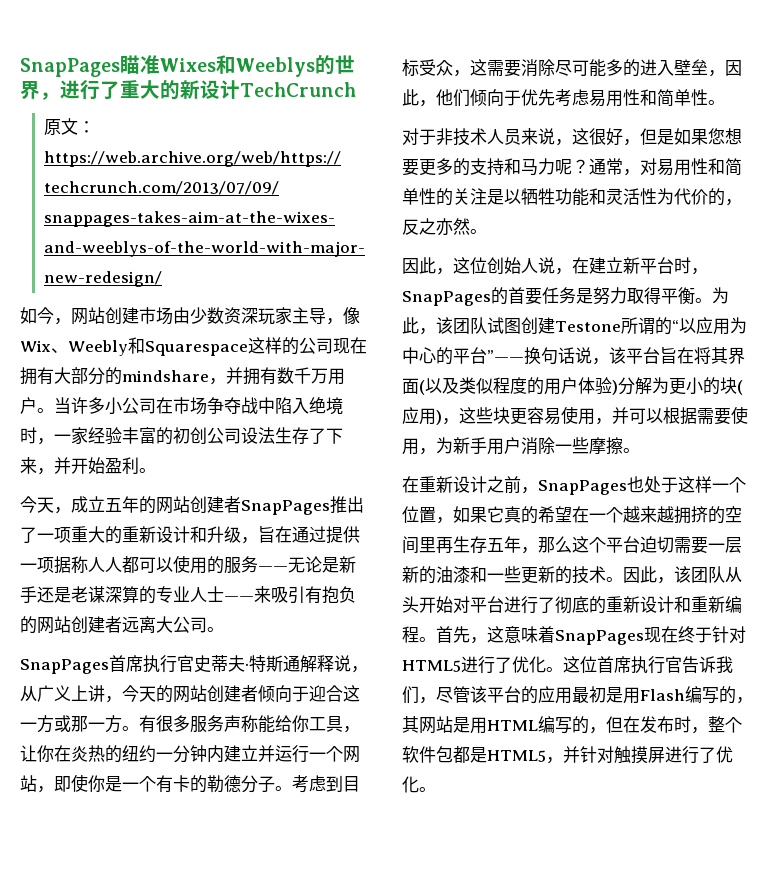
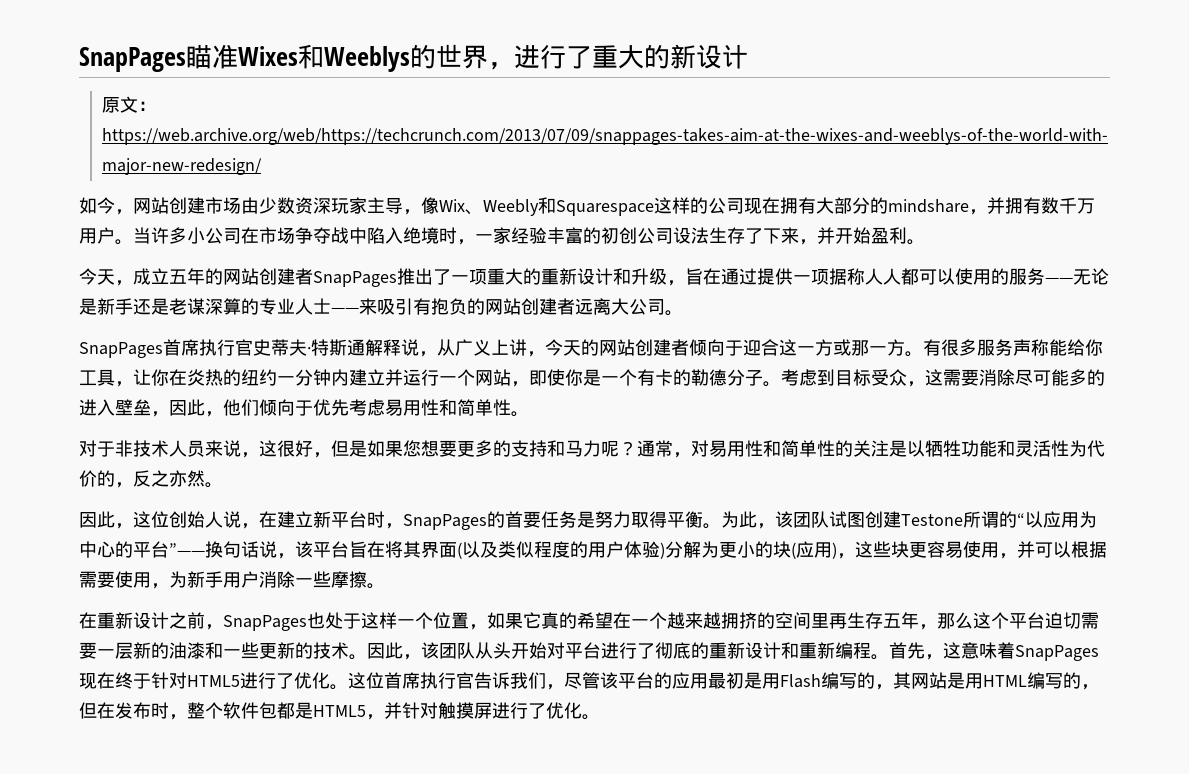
- SnapPages瞄准Wixes和Weeblys的世界，进行了重大的新设计TechCrunch
+ SnapPages瞄准Wixes和Weeblys的世界，进行了重大的新设计

